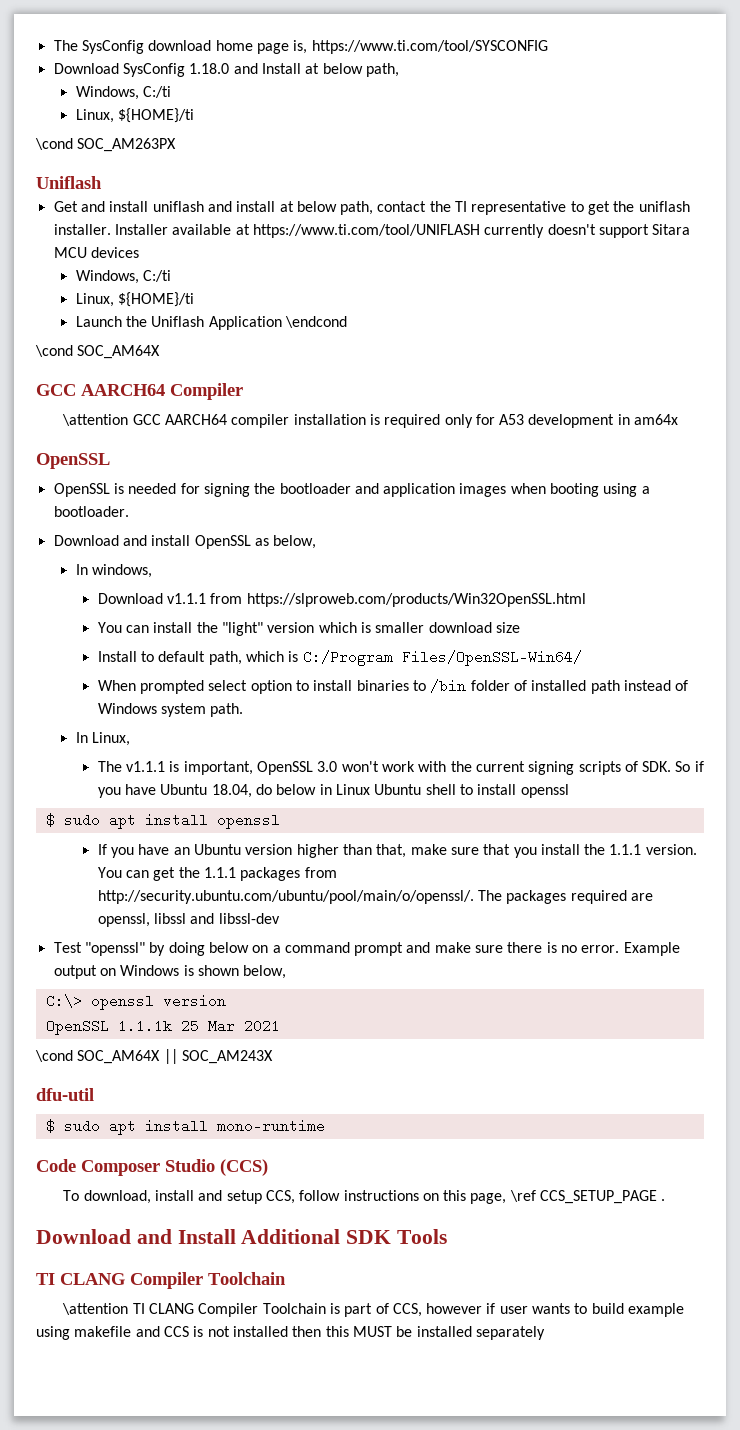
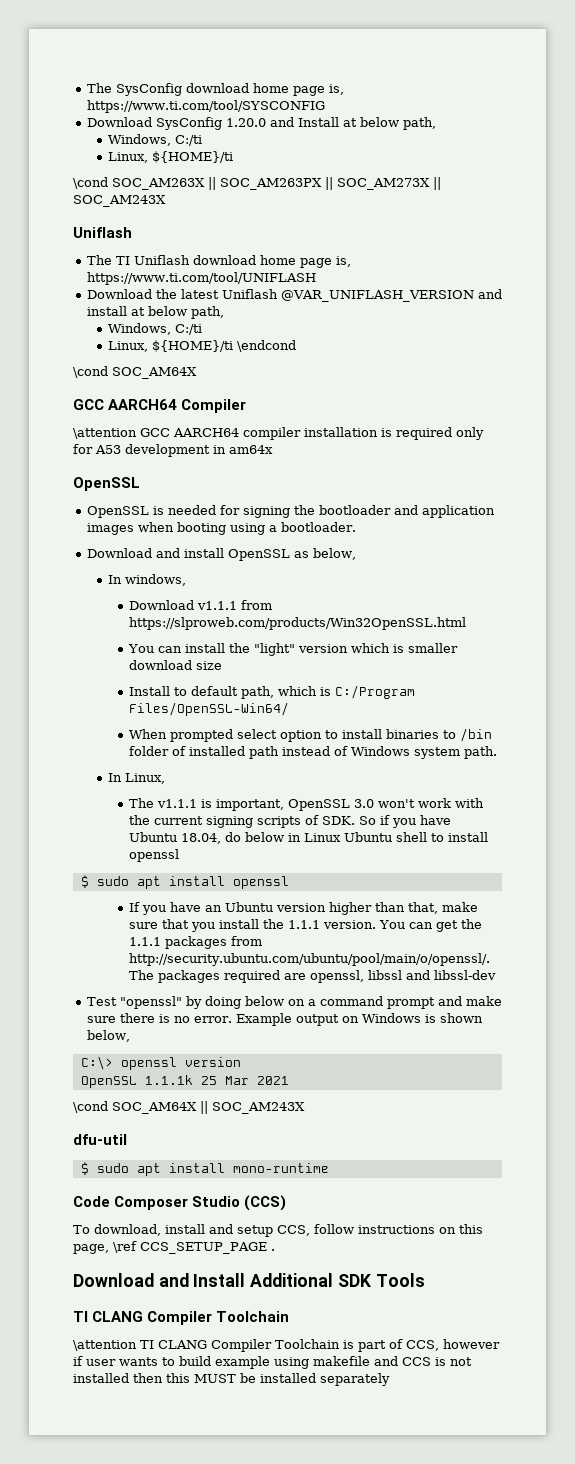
- Download SysConfig 1.18.0 and Install at below path,
+ Download SysConfig 1.20.0 and Install at below path,
- \cond SOC_AM263PX
+ \cond SOC_AM263X || SOC_AM263PX || SOC_AM273X || SOC_AM243X
  Uniflash
- Get and install uniflash and install at below path, contact the TI representative to get the uniflash installer. Installer available at https://www.ti.com/tool/UNIFLASH currently doesn't support Sitara MCU devices
+ The TI Uniflash download home page is, https://www.ti.com/tool/UNIFLASH
+ Download the latest Uniflash @VAR_UNIFLASH_VERSION and install at below path,
  Windows, C:/ti
- Linux, ${HOME}/ti
- Launch the Uniflash Application \endcond
+ Linux, ${HOME}/ti \endcond

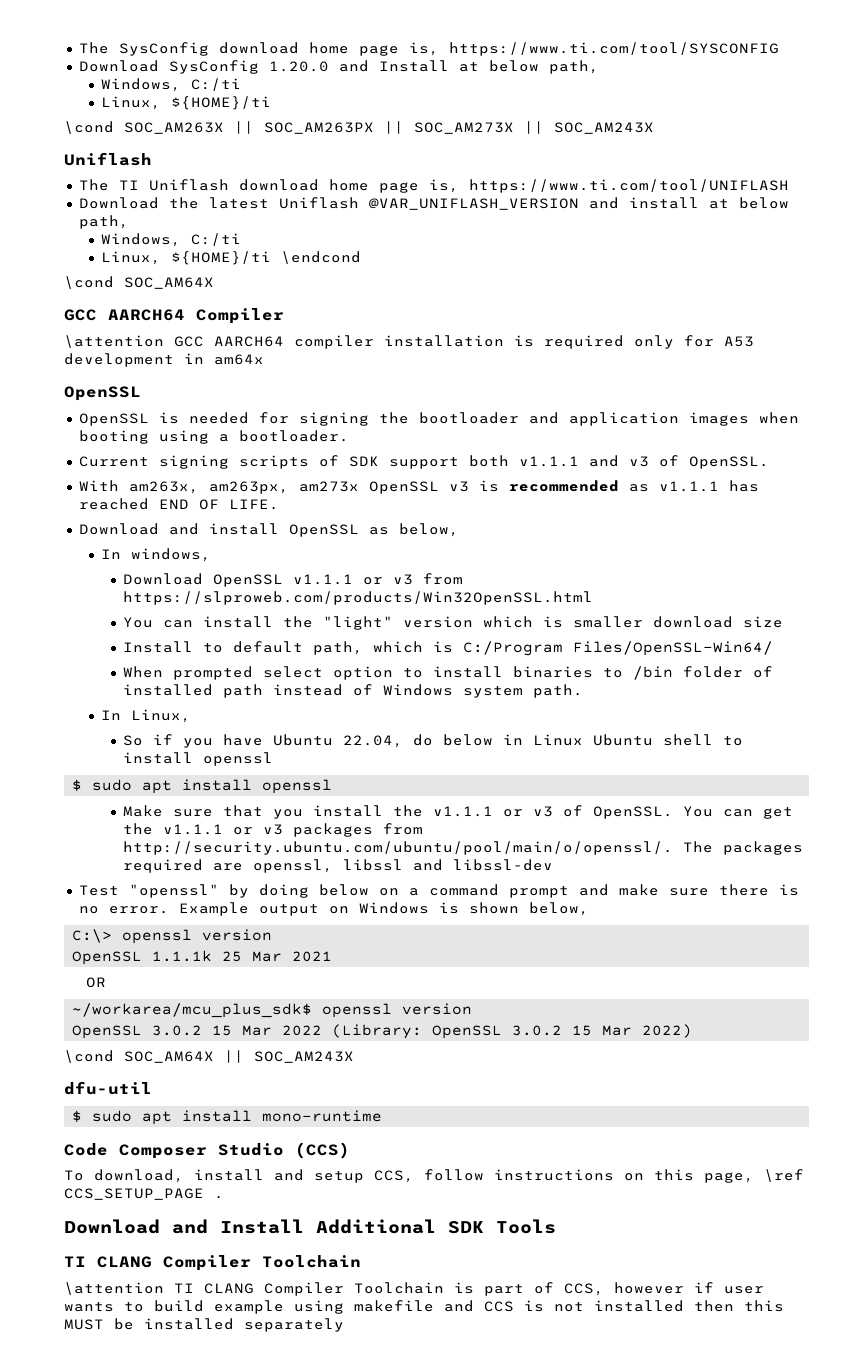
+ Current signing scripts of SDK support both v1.1.1 and v3 of OpenSSL.
+ With am263x, am263px, am273x OpenSSL v3 is recommended as v1.1.1 has reached END OF LIFE.
- Download v1.1.1 from https://slproweb.com/products/Win32OpenSSL.html
+ Download OpenSSL v1.1.1 or v3 from https://slproweb.com/products/Win32OpenSSL.html
- The v1.1.1 is important, OpenSSL 3.0 won't work with the current signing scripts of SDK. So if you have Ubuntu 18.04, do below in Linux Ubuntu shell to install openssl
+ So if you have Ubuntu 22.04, do below in Linux Ubuntu shell to install openssl
- If you have an Ubuntu version higher than that, make sure that you install the 1.1.1 version.
+ Make sure that you install the v1.1.1 or v3 of OpenSSL.
- You can get the 1.1.1 packages from http://security.ubuntu.com/ubuntu/pool/main/o/openssl/. The packages required are openssl, libssl and libssl-dev
+ You can get the v1.1.1 or v3 packages from http://security.ubuntu.com/ubuntu/pool/main/o/openssl/. The packages required are openssl, libssl and libssl-dev
+ OR
+ ~/workarea/mcu_plus_sdk$ openssl version
+ OpenSSL 3.0.2 15 Mar 2022 (Library: OpenSSL 3.0.2 15 Mar 2022)

